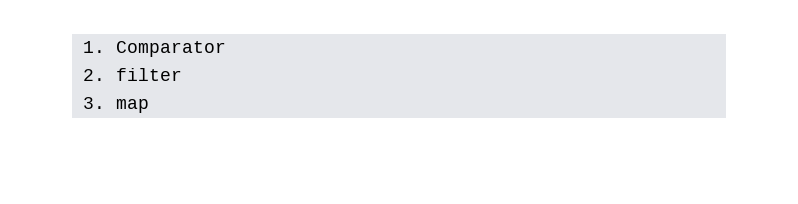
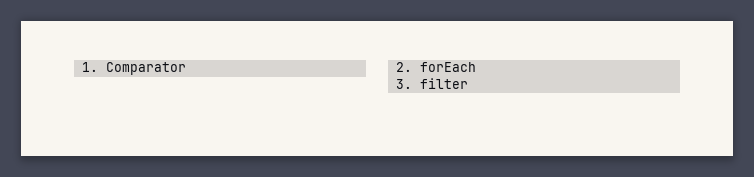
- 2. filter
+ 2. forEach
- 3. map
+ 3. filter

